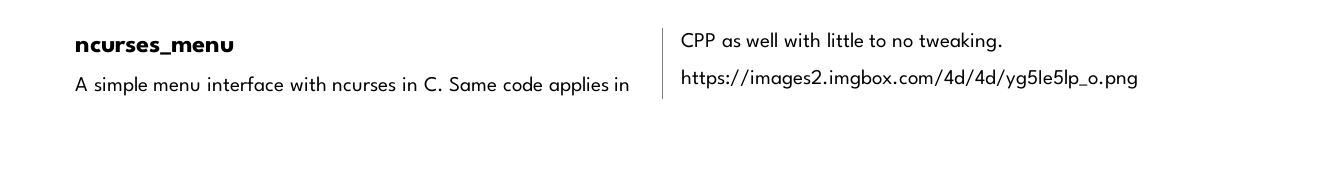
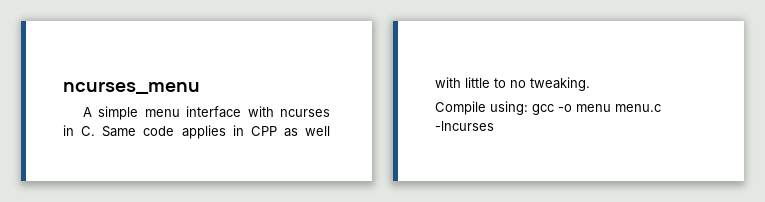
- https://images2.imgbox.com/4d/4d/yg5Ie5lp_o.png
+ Compile using: gcc -o menu menu.c -lncurses

